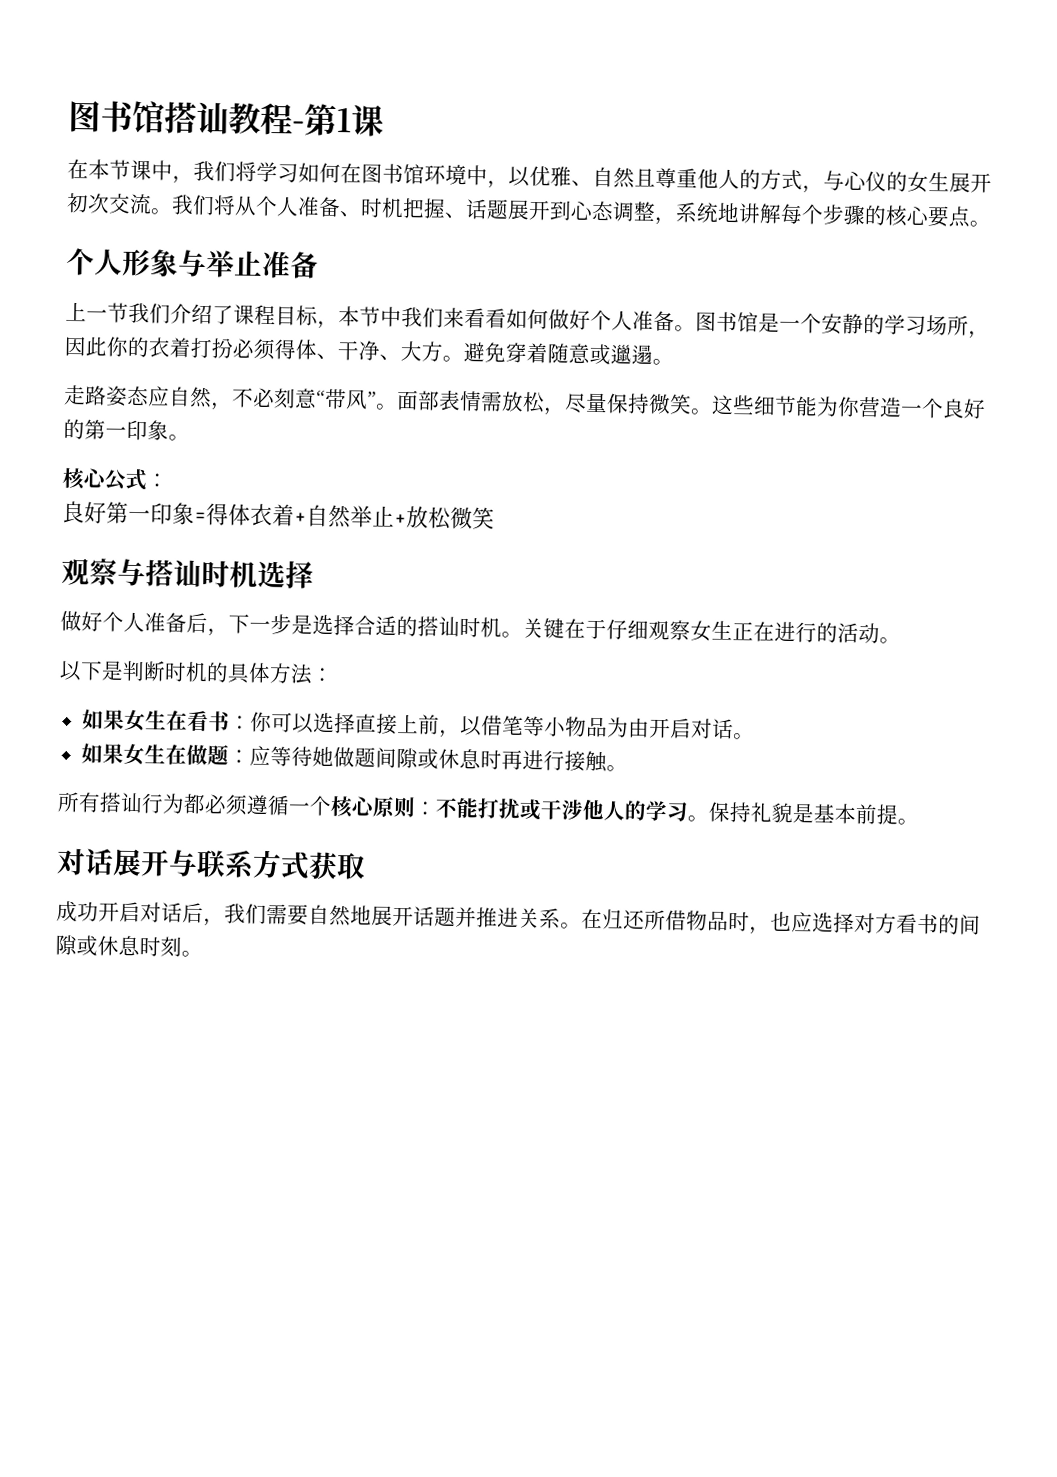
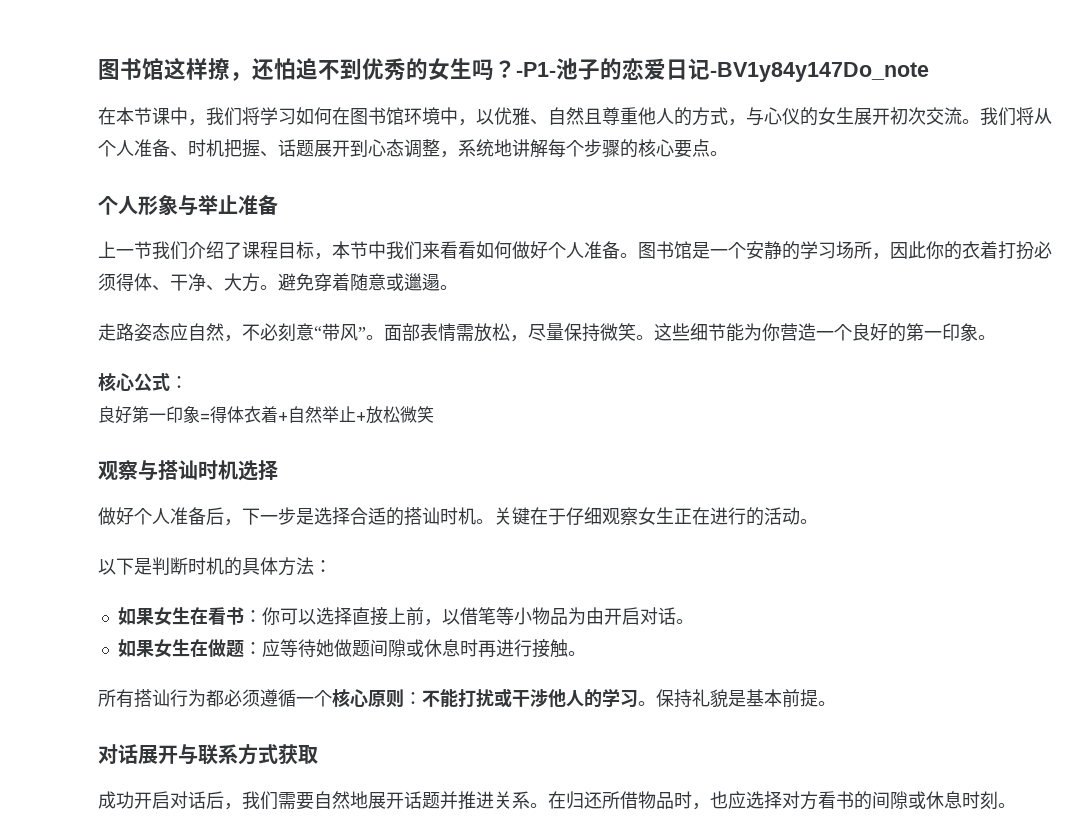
- 图书馆搭讪教程-第1课
+ 图书馆这样撩，还怕追不到优秀的女生吗？-P1-池子的恋爱日记-BV1y84y147Do_note

